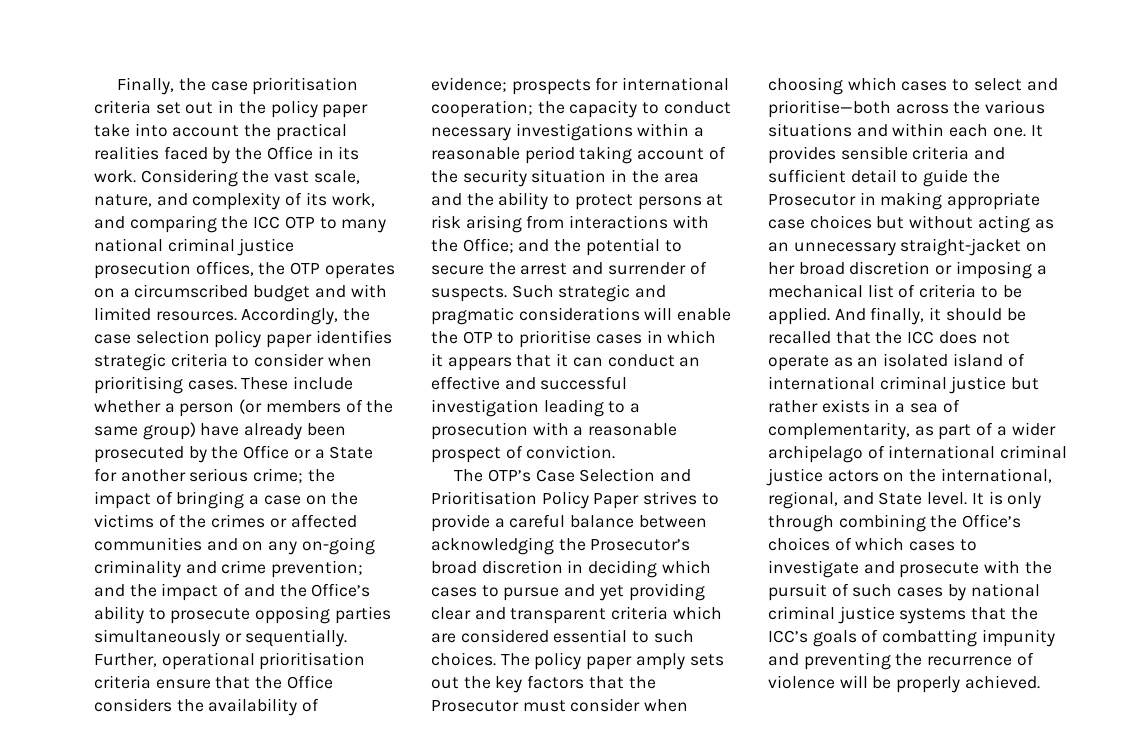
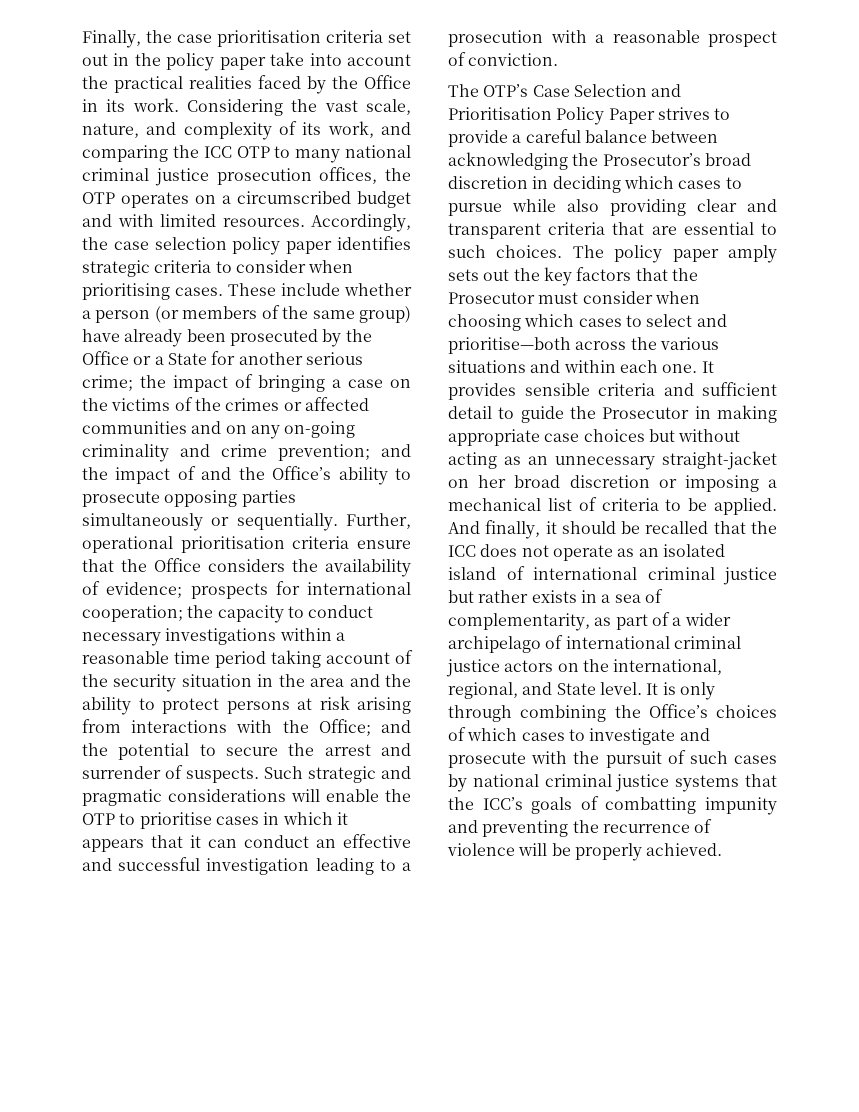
- the capacity to conduct necessary investigations within a reasonable period taking account of the security situation in the area and the ability to protect persons at risk arising from interactions with the Office;
+ the capacity to conduct necessary investigations within a reasonable time period taking account of the security situation in the area and the ability to protect persons at risk arising from interactions with the Office;
- The OTP’s Case Selection and Prioritisation Policy Paper strives to provide a careful balance between acknowledging the Prosecutor’s broad discretion in deciding which cases to pursue and yet providing clear and transparent criteria which are considered essential to such choices.
+ The OTP’s Case Selection and Prioritisation Policy Paper strives to provide a careful balance between acknowledging the Prosecutor’s broad discretion in deciding which cases to pursue while also providing clear and transparent criteria that are essential to such choices.

